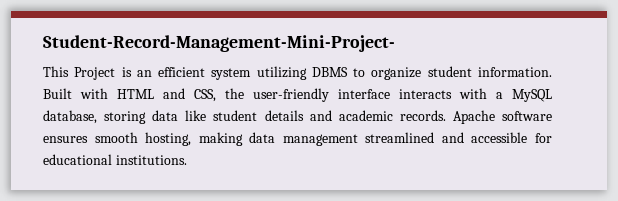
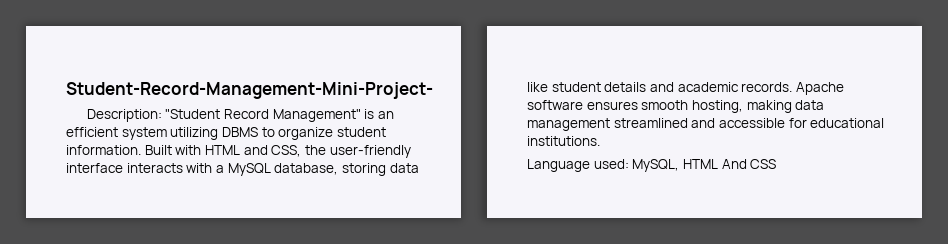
- This Project is an efficient system utilizing DBMS to organize student information.
+ Description: "Student Record Management" is an efficient system utilizing DBMS to organize student information.
+ Language used: MySQL, HTML And CSS

